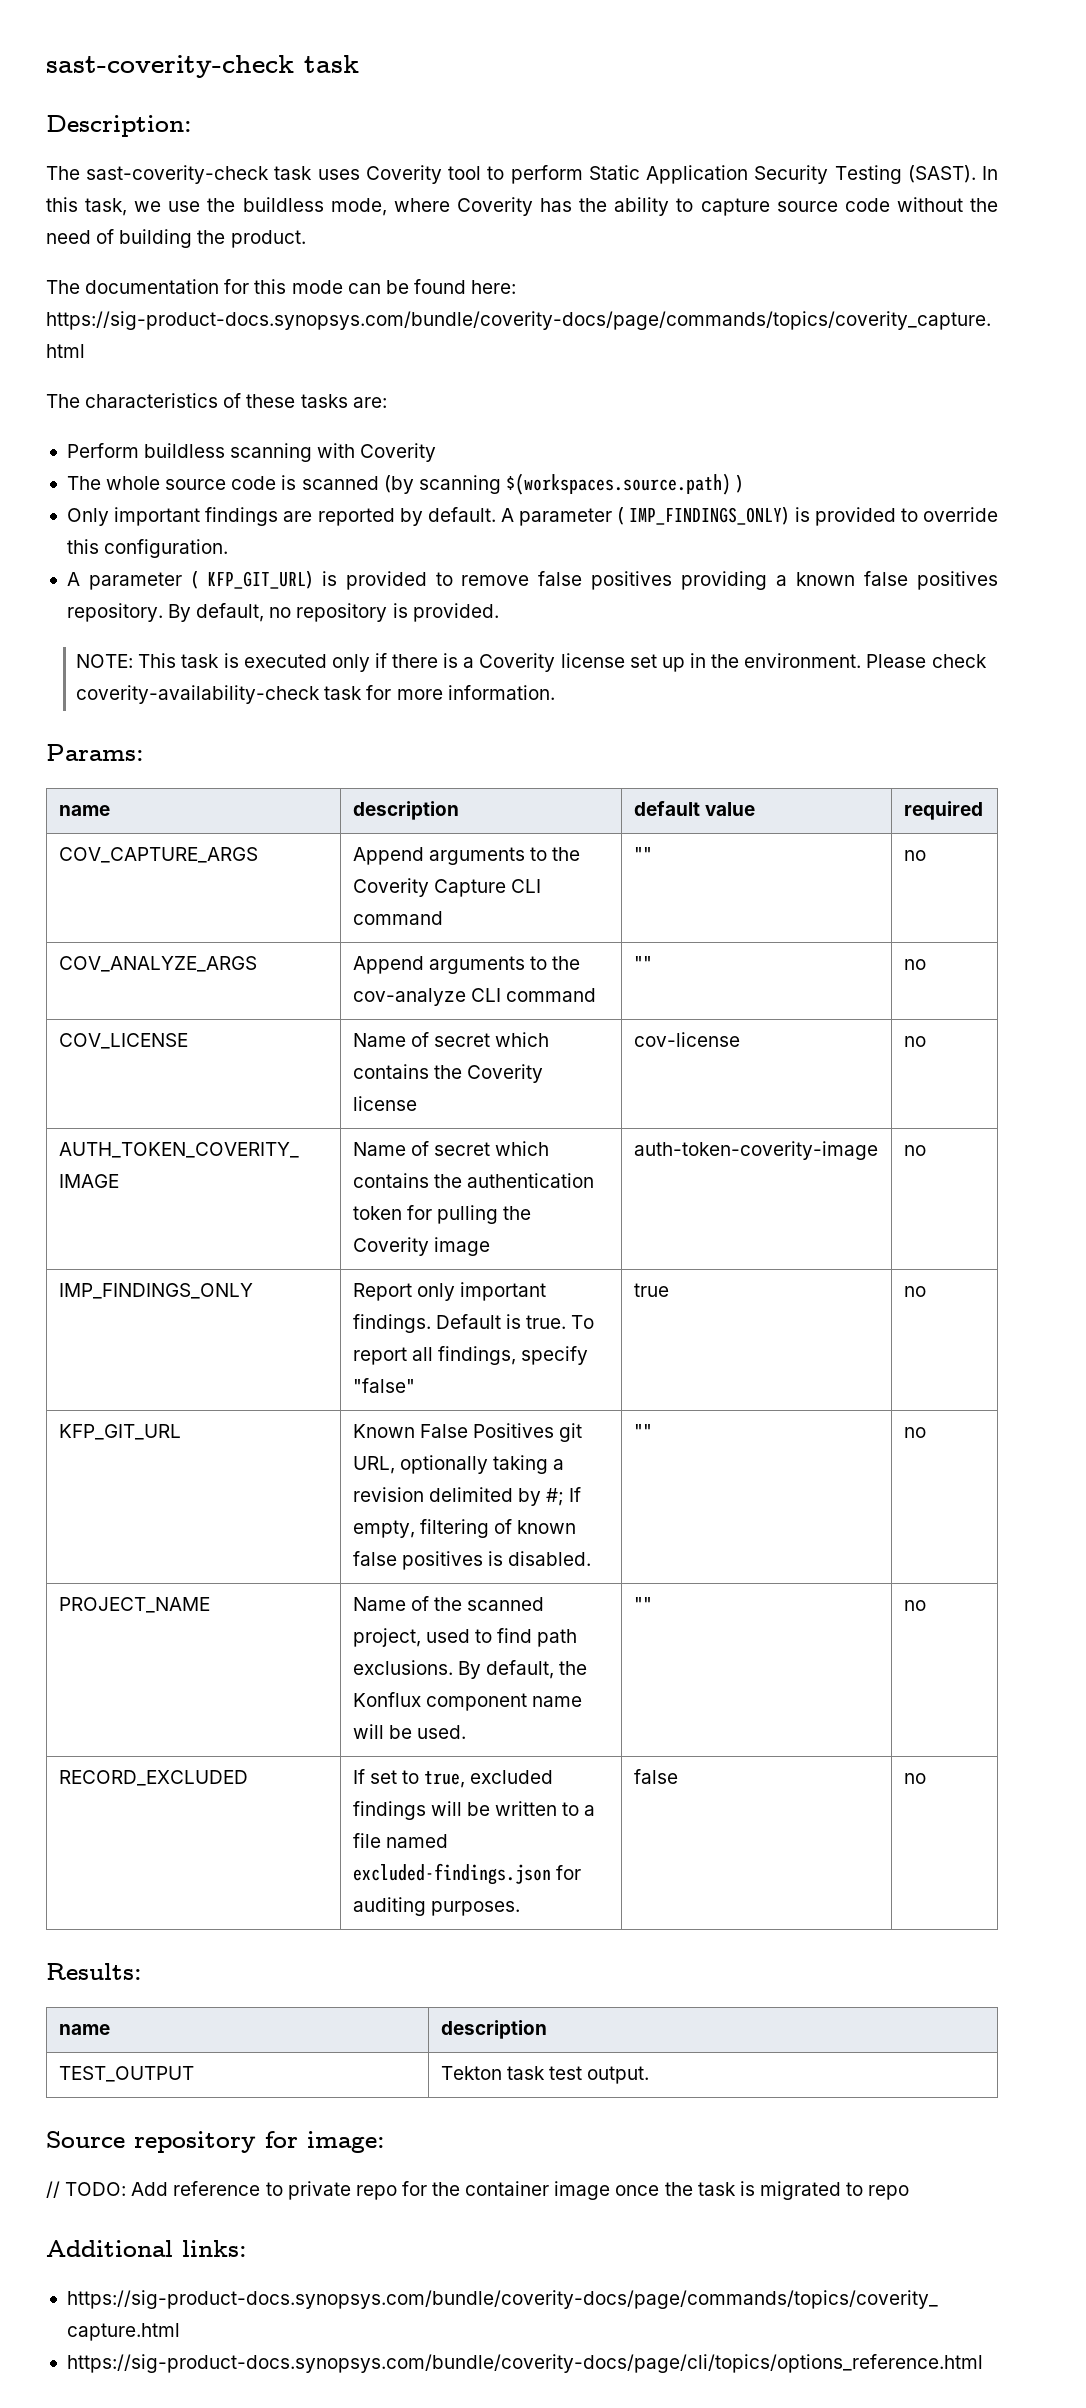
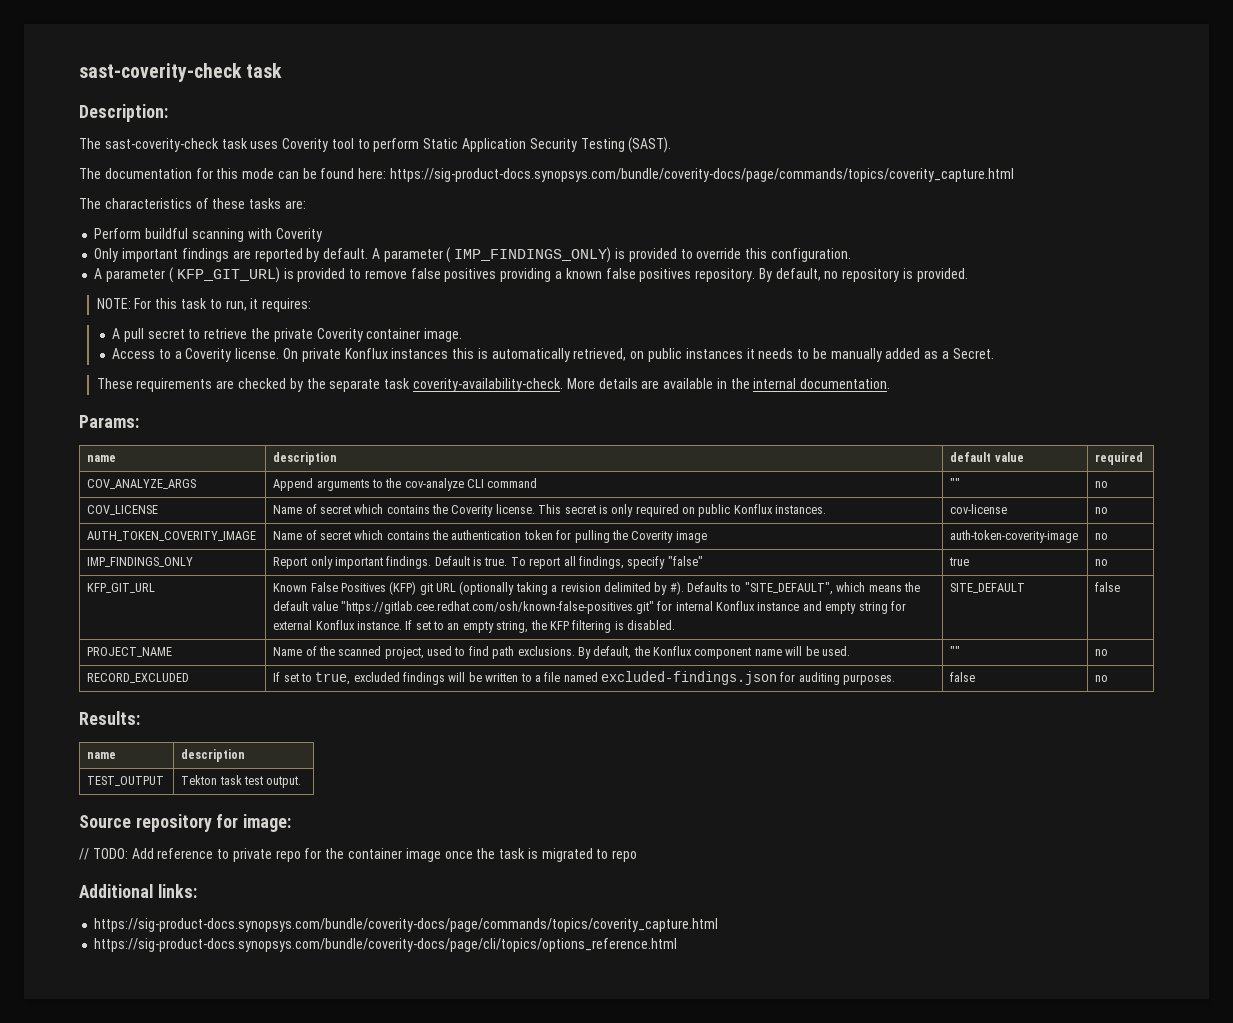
- In this task, we use the buildless mode, where Coverity has the ability to capture source code without the need of building the product.
- Perform buildless scanning with Coverity
+ Perform buildful scanning with Coverity
- The whole source code is scanned (by scanning $(workspaces.source.path) )
- NOTE: This task is executed only if there is a Coverity license set up in the environment. Please check coverity-availability-check task for more information.
+ NOTE: For this task to run, it requires:
+ A pull secret to retrieve the private Coverity container image.
+ Access to a Coverity license. On private Konflux instances this is automatically retrieved, on public instances it needs to be manually added as a Secret.
+ These requirements are checked by the separate task coverity-availability-check. More details are available in the internal documentation.
- COV_CAPTURE_ARGS | Append arguments to the Coverity Capture CLI command | "" | no
- COV_LICENSE | Name of secret which contains the Coverity license | cov-license | no
+ COV_LICENSE | Name of secret which contains the Coverity license. This secret is only required on public Konflux instances. | cov-license | no
- Known False Positives git URL, optionally taking a revision delimited by #; If empty, filtering of known false positives is disabled. | "" | no
+ Known False Positives (KFP) git URL (optionally taking a revision delimited by #). Defaults to "SITE_DEFAULT", which means the default value "https://gitlab.cee.redhat.com/osh/known-false-positives.git" for internal Konflux instance and empty string for external Konflux instance. If set to an empty string, the KFP filtering is disabled. | SITE_DEFAULT | false

